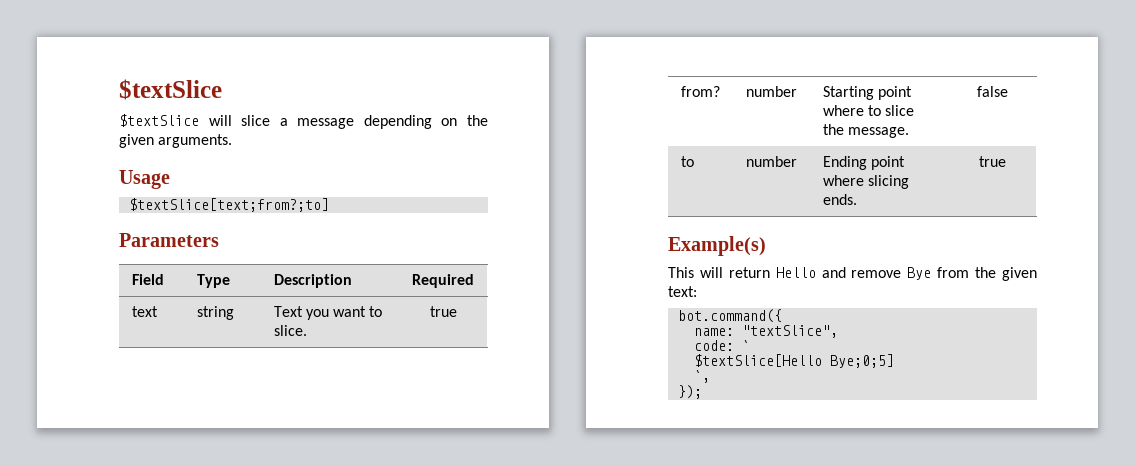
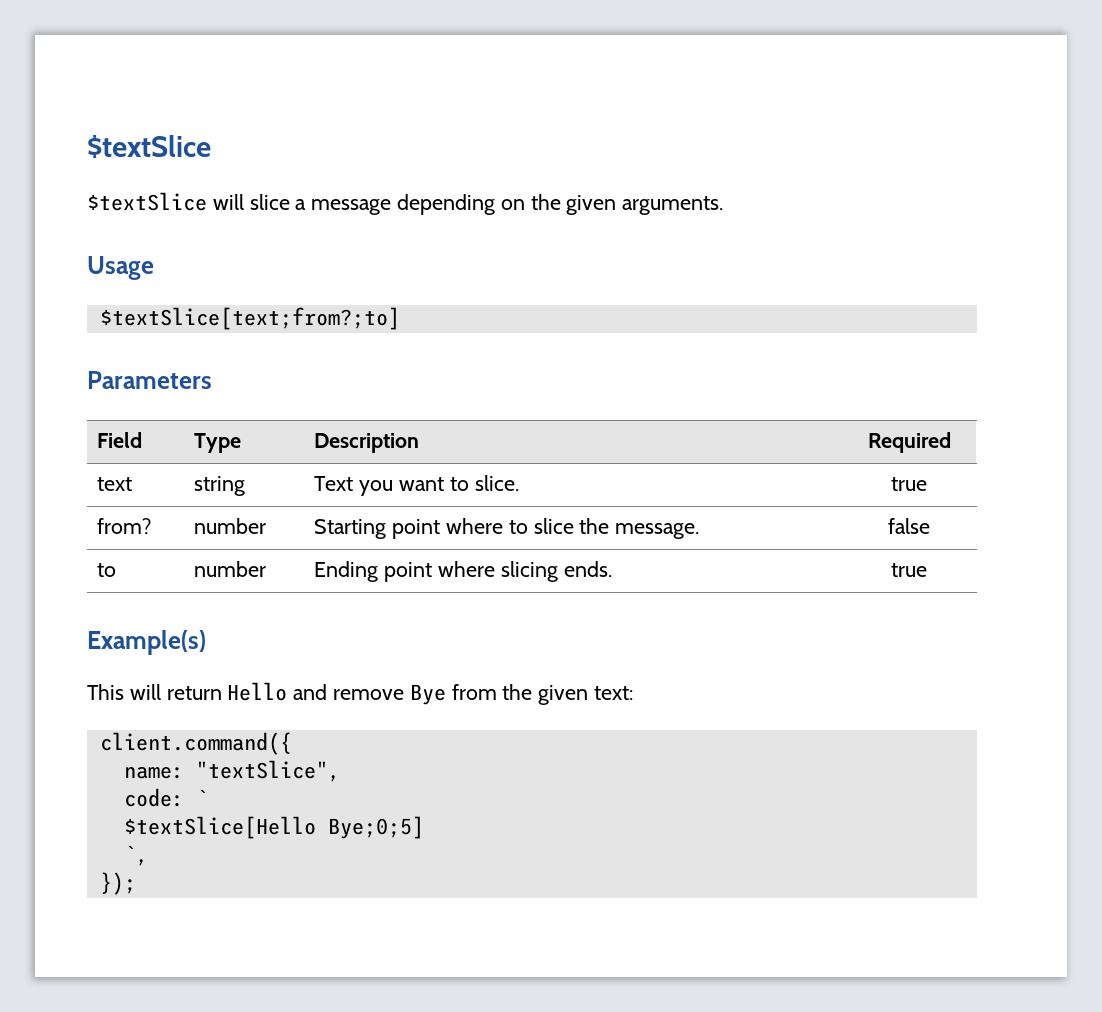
- bot.command({
+ client.command({

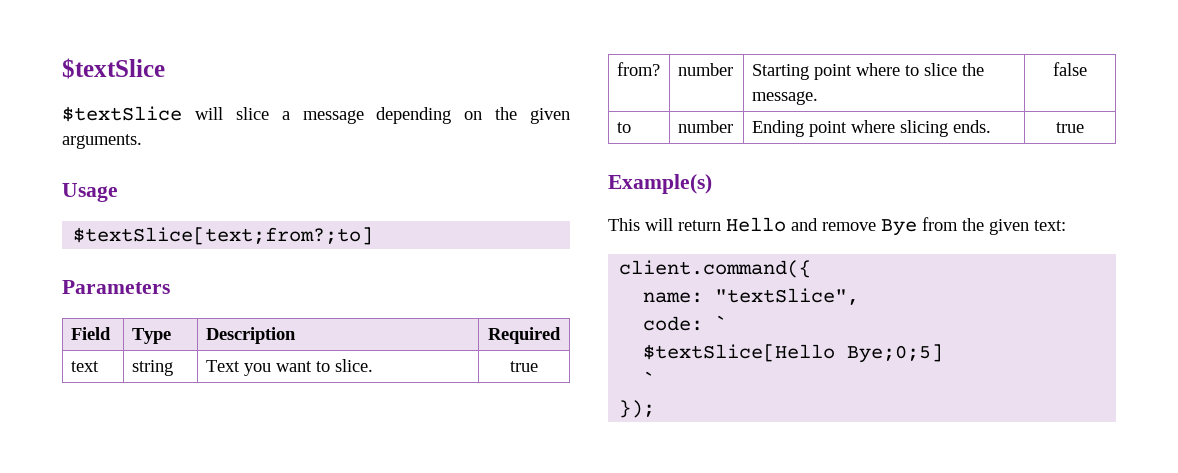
  $textSlice[Hello Bye;0;5]
- `,
+ `

